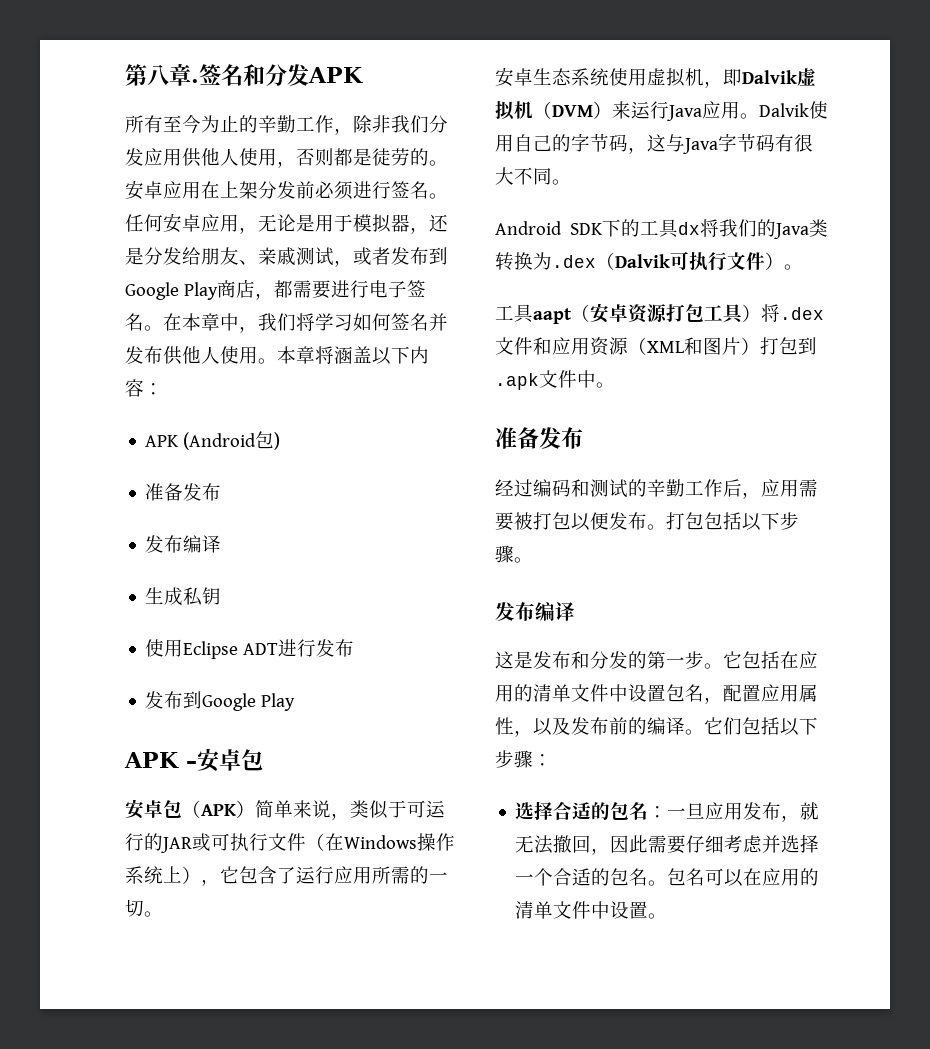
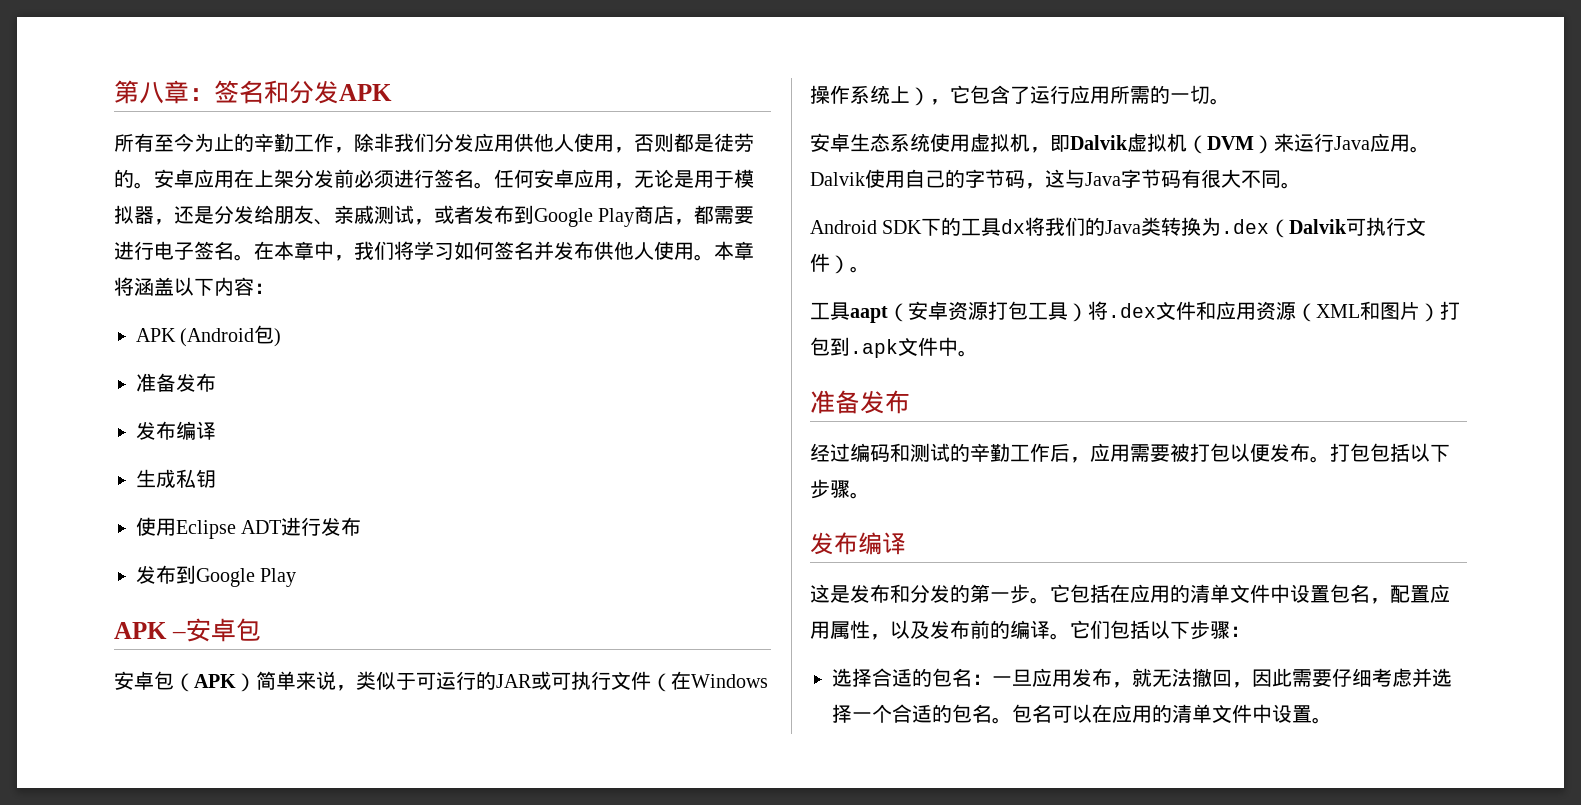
- 第八章.签名和分发APK
+ 第八章：签名和分发APK

